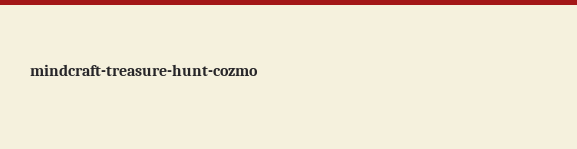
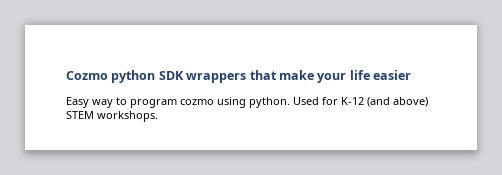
- mindcraft-treasure-hunt-cozmo
+ Cozmo python SDK wrappers that make your life easier
+ Easy way to program cozmo using python. Used for K-12 (and above) STEM workshops.

